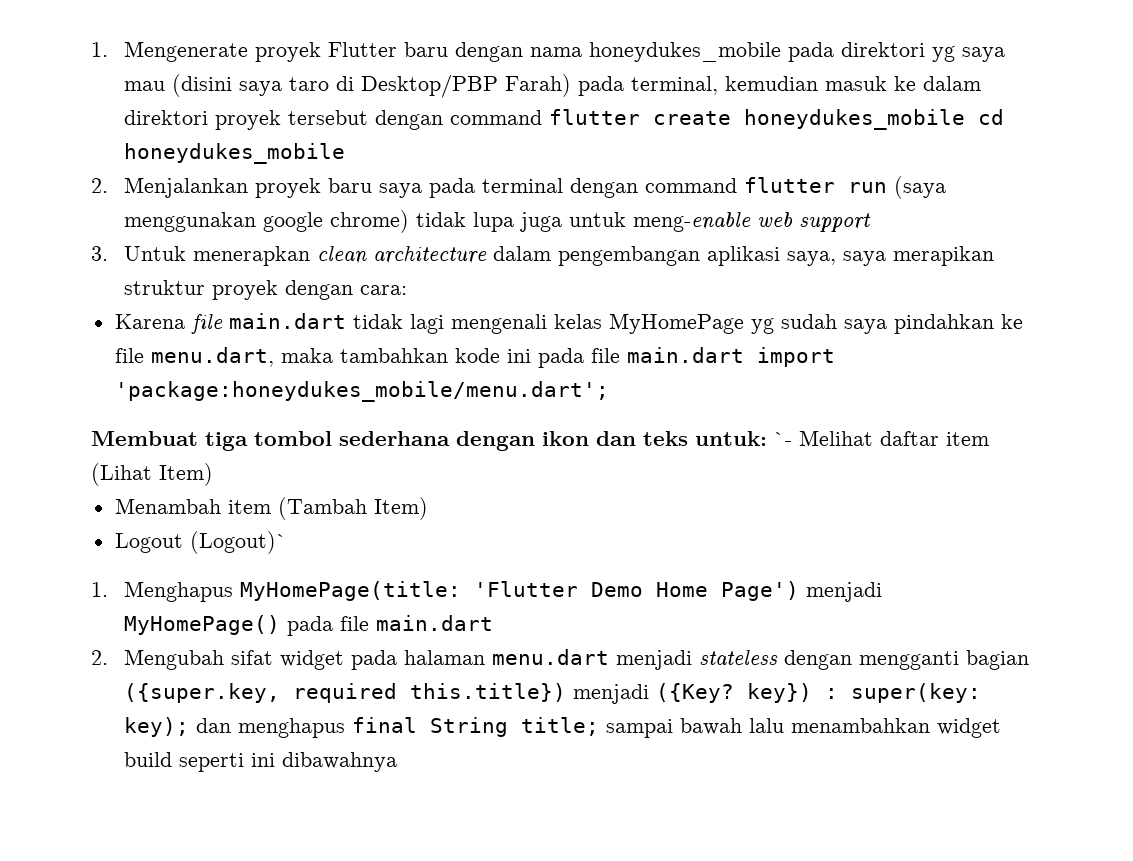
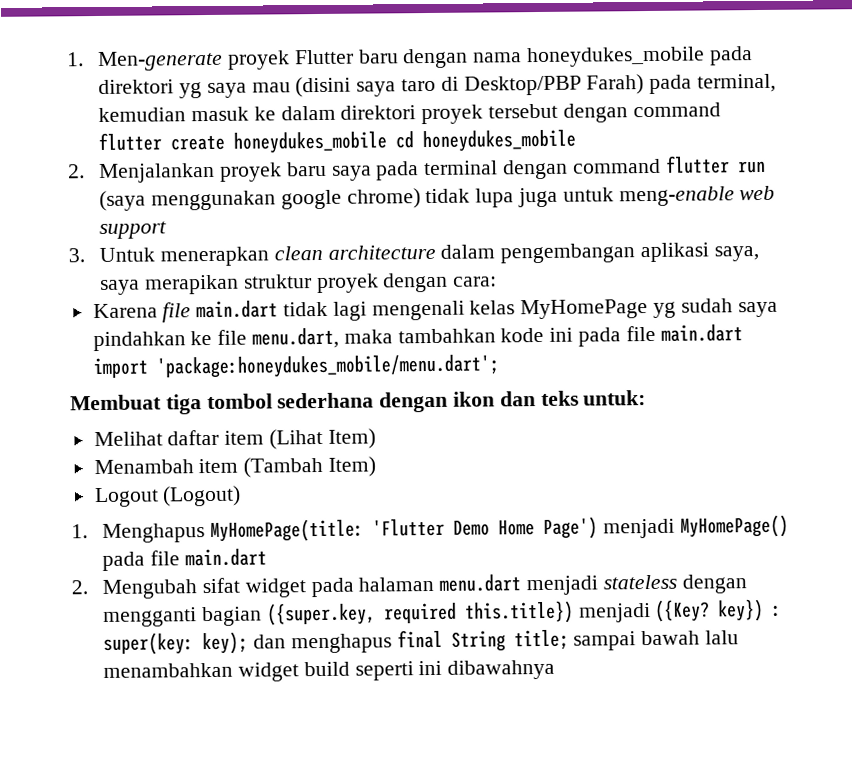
- 1. Mengenerate proyek Flutter baru dengan nama honeydukes_mobile pada direktori yg saya mau (disini saya taro di Desktop/PBP Farah) pada terminal, kemudian masuk ke dalam direktori proyek tersebut dengan command flutter create honeydukes_mobile cd honeydukes_mobile
+ 1. Men-generate proyek Flutter baru dengan nama honeydukes_mobile pada direktori yg saya mau (disini saya taro di Desktop/PBP Farah) pada terminal, kemudian masuk ke dalam direktori proyek tersebut dengan command flutter create honeydukes_mobile cd honeydukes_mobile
- Membuat tiga tombol sederhana dengan ikon dan teks untuk: `- Melihat daftar item (Lihat Item)
+ Membuat tiga tombol sederhana dengan ikon dan teks untuk:
+ Melihat daftar item (Lihat Item)
- Logout (Logout)`
+ Logout (Logout)

